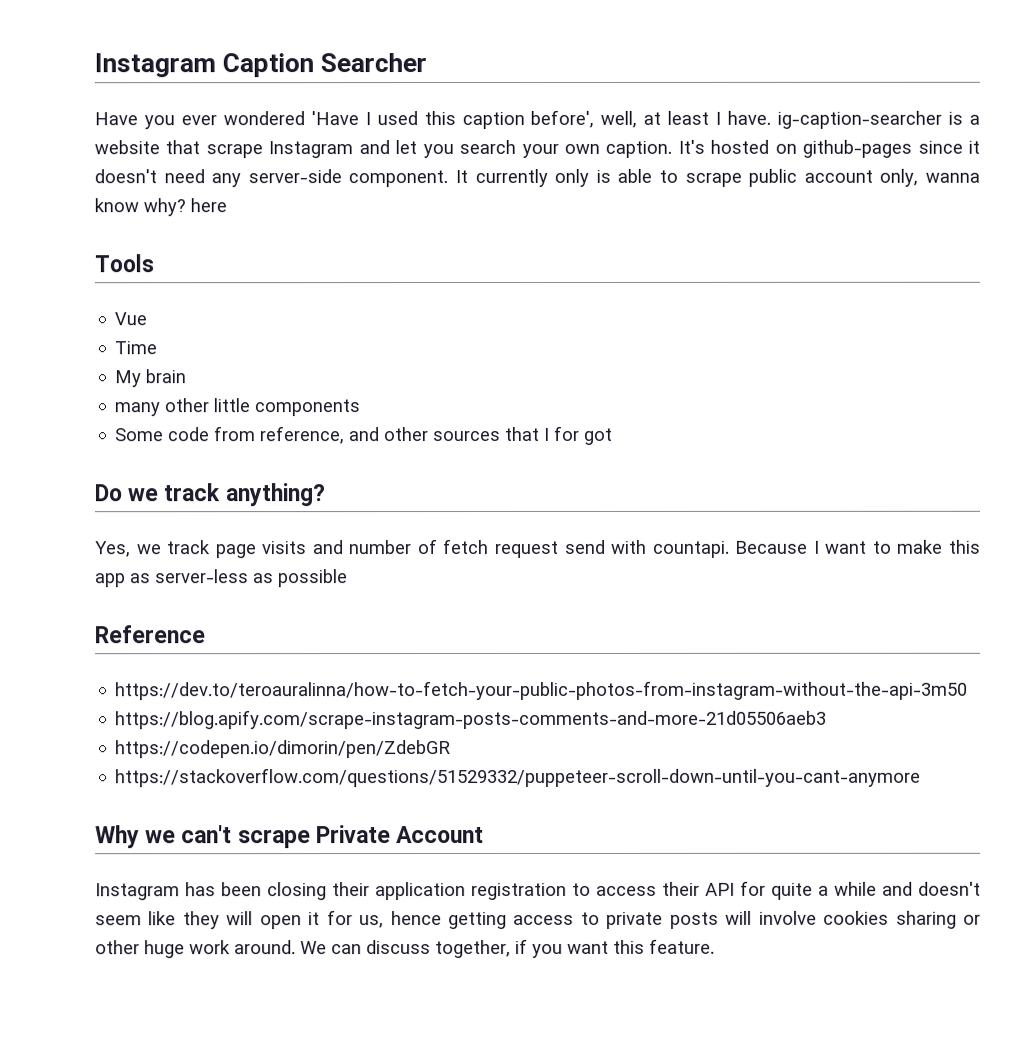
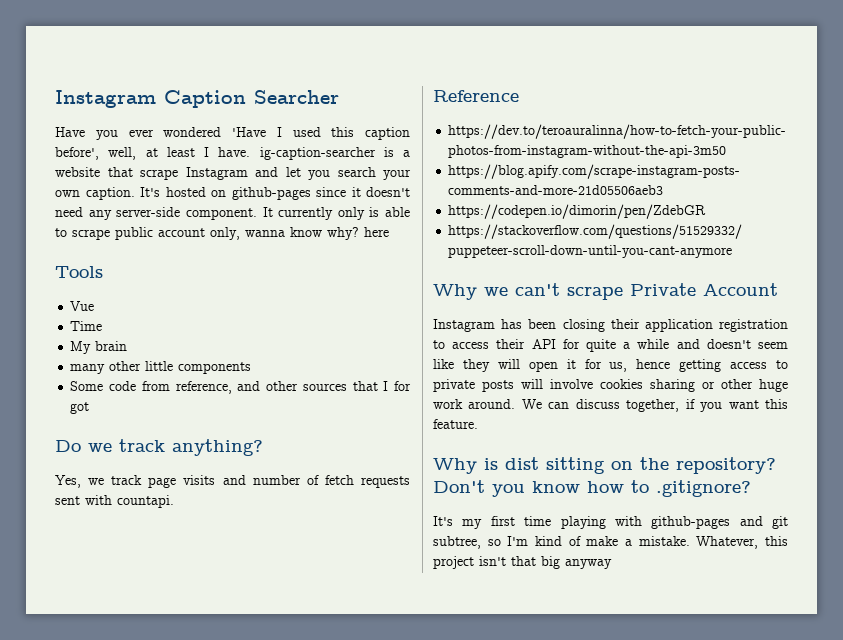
- Yes, we track page visits and number of fetch request send with countapi. Because I want to make this app as server-less as possible
+ Yes, we track page visits and number of fetch requests sent with countapi.
+ Why is dist sitting on the repository? Don't you know how to .gitignore?
+ It's my first time playing with github-pages and git subtree, so I'm kind of make a mistake. Whatever, this project isn't that big anyway

